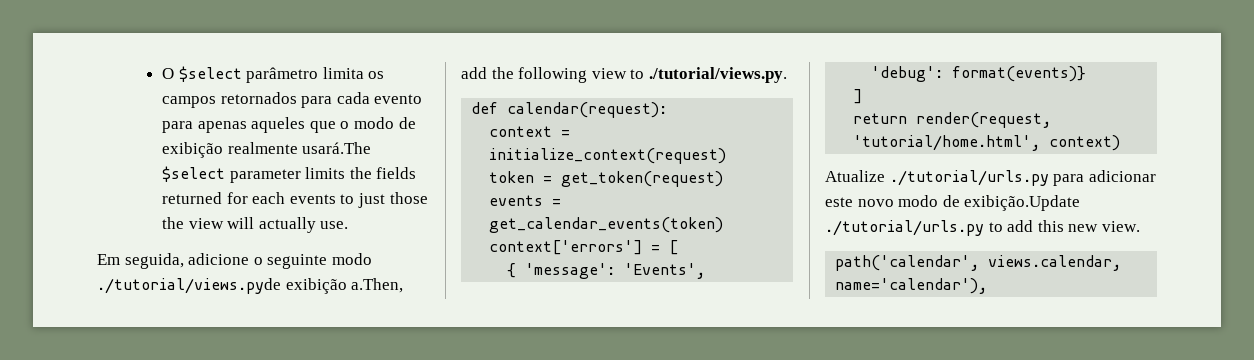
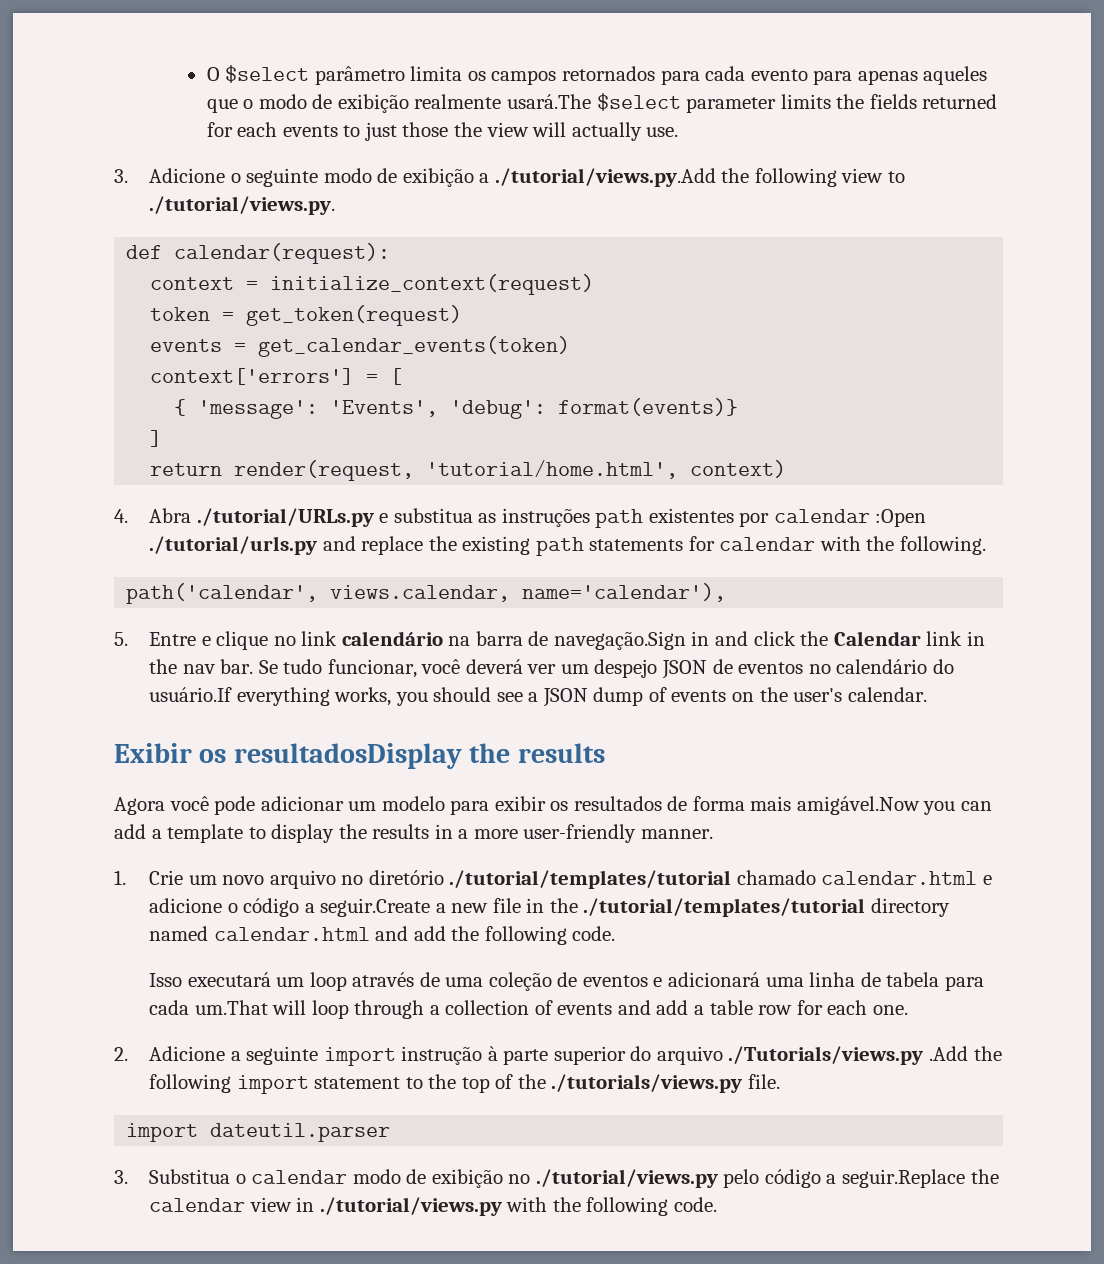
- Em seguida, adicione o seguinte modo ./tutorial/views.pyde exibição a.Then, add the following view to ./tutorial/views.py.
+ 3. Adicione o seguinte modo de exibição a ./tutorial/views.py.Add the following view to ./tutorial/views.py.
- Atualize ./tutorial/urls.py para adicionar este novo modo de exibição.Update ./tutorial/urls.py to add this new view.
+ 4. Abra ./tutorial/URLs.py e substitua as instruções path existentes por calendar :Open ./tutorial/urls.py and replace the existing path statements for calendar with the following.
  path('calendar', views.calendar, name='calendar'),
+ 5. Entre e clique no link calendário na barra de navegação.Sign in and click the Calendar link in the nav bar. Se tudo funcionar, você deverá ver um despejo JSON de eventos no calendário do usuário.If everything works, you should see a JSON dump of events on the user's calendar.
+ Exibir os resultadosDisplay the results
+ Agora você pode adicionar um modelo para exibir os resultados de forma mais amigável.Now you can add a template to display the results in a more user-friendly manner.
+ 1. Crie um novo arquivo no diretório ./tutorial/templates/tutorial chamado calendar.html e adicione o código a seguir.Create a new file in the ./tutorial/templates/tutorial directory named calendar.html and add the following code.
+ Isso executará um loop através de uma coleção de eventos e adicionará uma linha de tabela para cada um.That will loop through a collection of events and add a table row for each one.
+ 2. Adicione a seguinte import instrução à parte superior do arquivo ./Tutorials/views.py .Add the following import statement to the top of the ./tutorials/views.py file.
+ import dateutil.parser
+ 3. Substitua o calendar modo de exibição no ./tutorial/views.py pelo código a seguir.Replace the calendar view in ./tutorial/views.py with the following code.

